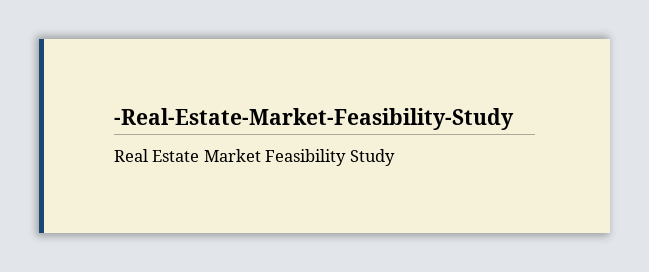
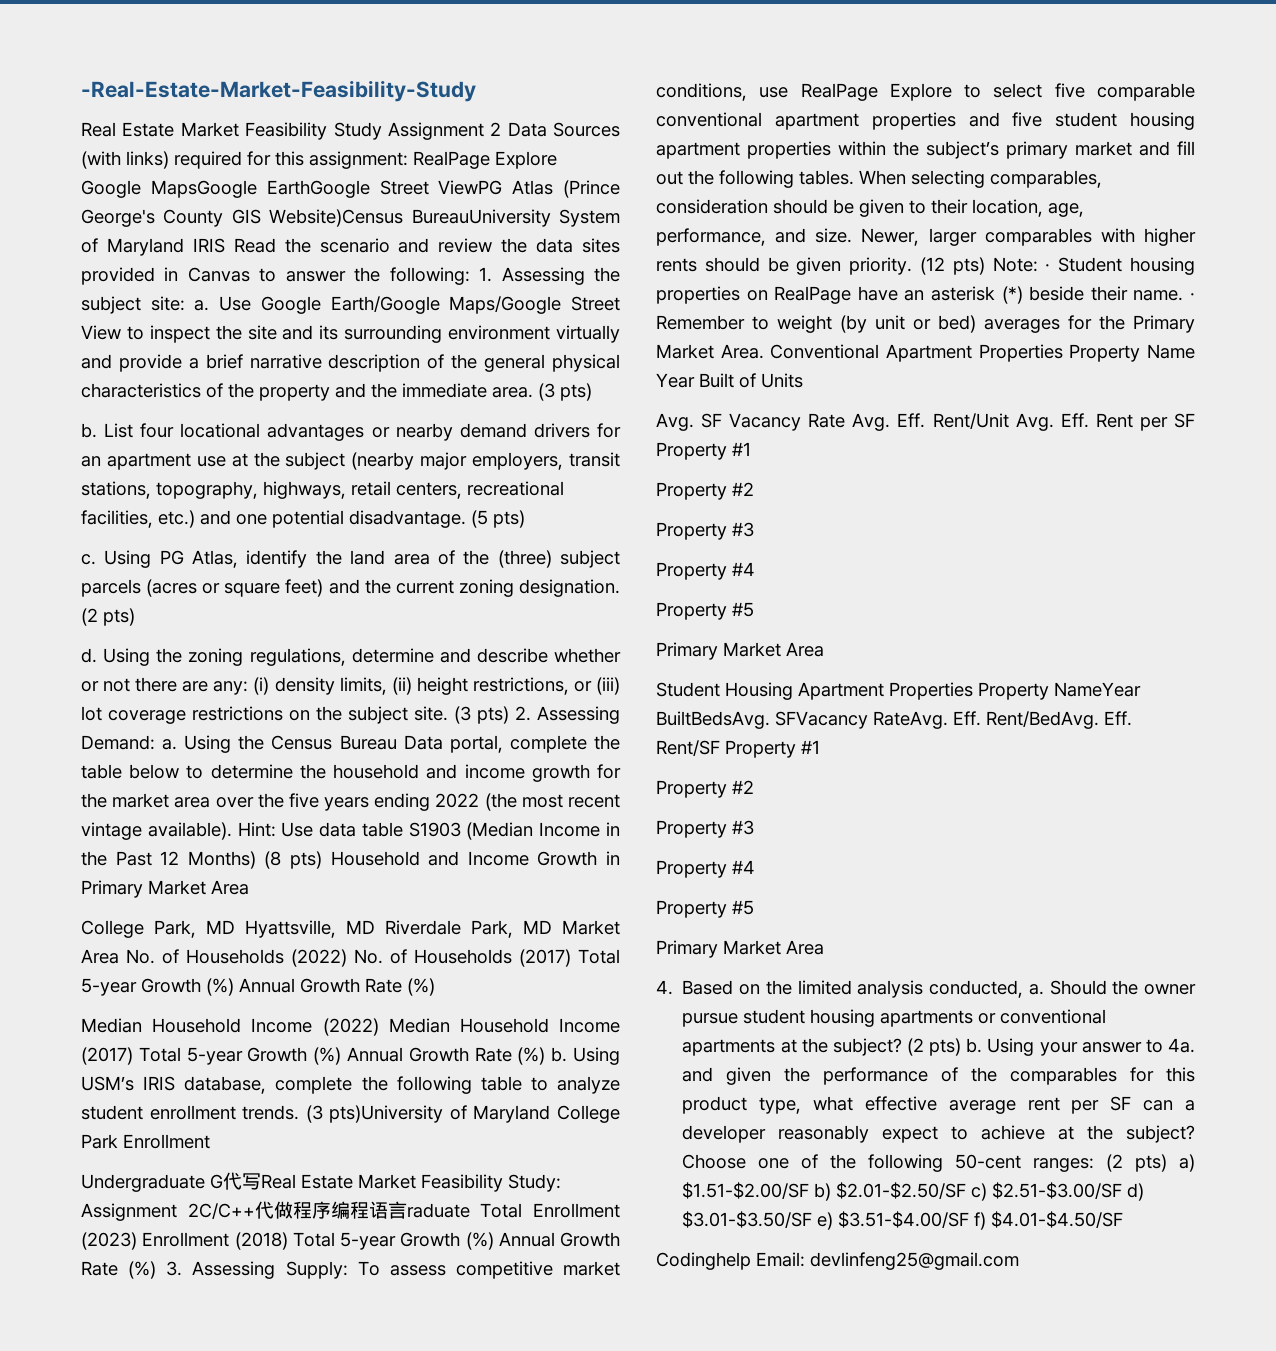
- Real Estate Market Feasibility Study
+ Real Estate Market Feasibility Study Assignment 2 Data Sources (with links) required for this assignment: RealPage Explore Google MapsGoogle EarthGoogle Street ViewPG Atlas (Prince George's County GIS Website)Census BureauUniversity System of Maryland IRIS Read the scenario and review the data sites provided in Canvas to answer the following: 1. Assessing the subject site: a. Use Google Earth/Google Maps/Google Street View to inspect the site and its surrounding environment virtually and provide a brief narrative description of the general physical characteristics of the property and the immediate area. (3 pts)
+ b. List four locational advantages or nearby demand drivers for an apartment use at the subject (nearby major employers, transit stations, topography, highways, retail centers, recreational facilities, etc.) and one potential disadvantage. (5 pts)
+ c. Using PG Atlas, identify the land area of the (three) subject parcels (acres or square feet) and the current zoning designation. (2 pts)
+ d. Using the zoning regulations, determine and describe whether or not there are any: (i) density limits, (ii) height restrictions, or (iii) lot coverage restrictions on the subject site. (3 pts) 2. Assessing Demand: a. Using the Census Bureau Data portal, complete the table below to determine the household and income growth for the market area over the five years ending 2022 (the most recent vintage available). Hint: Use data table S1903 (Median Income in the Past 12 Months) (8 pts) Household and Income Growth in Primary Market Area
+ College Park, MD Hyattsville, MD Riverdale Park, MD Market Area No. of Households (2022) No. of Households (2017) Total 5-year Growth (%) Annual Growth Rate (%)
+ Median Household Income (2022) Median Household Income (2017) Total 5-year Growth (%) Annual Growth Rate (%) b. Using USM’s IRIS database, complete the following table to analyze student enrollment trends. (3 pts)University of Maryland College Park Enrollment
+ Undergraduate G代写Real Estate Market Feasibility Study: Assignment 2C/C++代做程序编程语言raduate Total Enrollment (2023) Enrollment (2018) Total 5-year Growth (%) Annual Growth Rate (%) 3. Assessing Supply: To assess competitive market conditions, use RealPage Explore to select five comparable conventional apartment properties and five student housing apartment properties within the subject’s primary market and fill out the following tables. When selecting comparables, consideration should be given to their location, age, performance, and size. Newer, larger comparables with higher rents should be given priority. (12 pts) Note: · Student housing properties on RealPage have an asterisk (*) beside their name. · Remember to weight (by unit or bed) averages for the Primary Market Area. Conventional Apartment Properties Property Name Year Built of Units
+ Avg. SF Vacancy Rate Avg. Eff. Rent/Unit Avg. Eff. Rent per SF Property #1
+ Property #2
+ Property #3
+ Property #4
+ Property #5
+ Primary Market Area
+ Student Housing Apartment Properties Property NameYear BuiltBedsAvg. SFVacancy RateAvg. Eff. Rent/BedAvg. Eff. Rent/SF Property #1
+ Property #2
+ Property #3
+ Property #4
+ Property #5
+ Primary Market Area
+ 4. Based on the limited analysis conducted, a. Should the owner pursue student housing apartments or conventional apartments at the subject? (2 pts) b. Using your answer to 4a. and given the performance of the comparables for this product type, what effective average rent per SF can a developer reasonably expect to achieve at the subject? Choose one of the following 50-cent ranges: (2 pts) a) $1.51-$2.00/SF b) $2.01-$2.50/SF c) $2.51-$3.00/SF d) $3.01-$3.50/SF e) $3.51-$4.00/SF f) $4.01-$4.50/SF
+ Codinghelp Email: devlinfeng25@gmail.com

